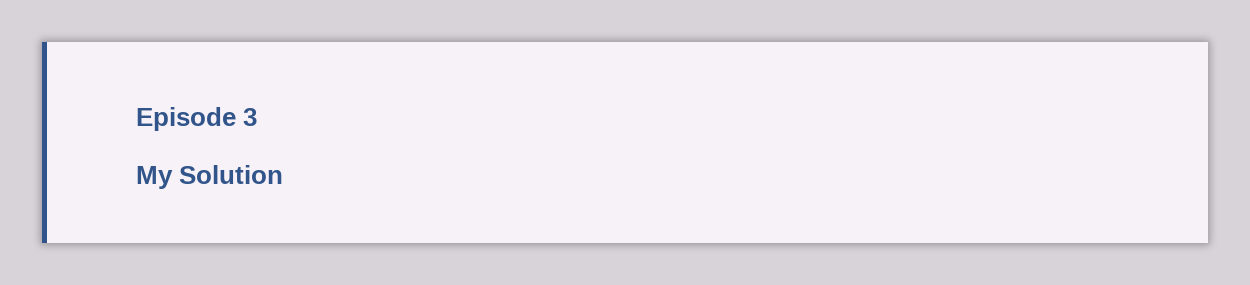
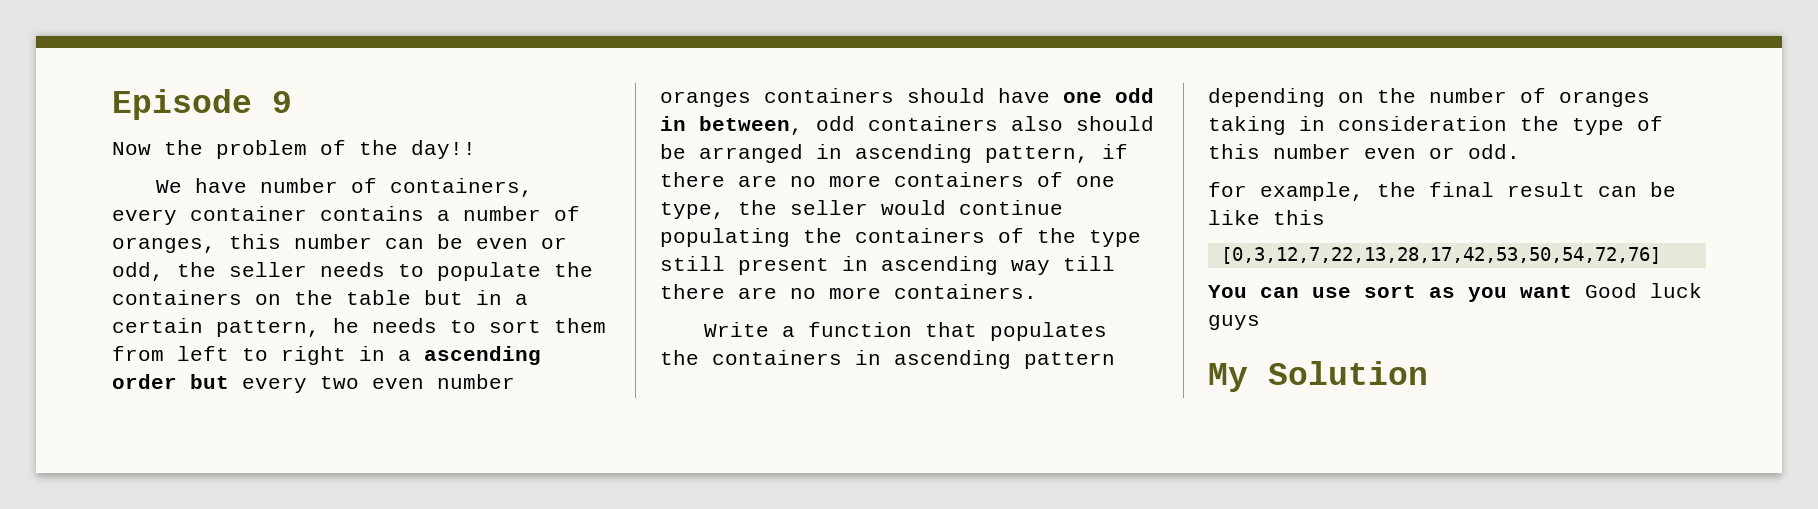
- Episode 3
+ Episode 9
+ Now the problem of the day!!
+ We have number of containers, every container contains a number of oranges, this number can be even or odd, the seller needs to populate the containers on the table but in a certain pattern, he needs to sort them from left to right in a ascending order but every two even number oranges containers should have one odd in between, odd containers also should be arranged in ascending pattern, if there are no more containers of one type, the seller would continue populating the containers of the type still present in ascending way till there are no more containers.
+ Write a function that populates the containers in ascending pattern depending on the number of oranges taking in consideration the type of this number even or odd.
+ for example, the final result can be like this
+ [0,3,12,7,22,13,28,17,42,53,50,54,72,76]
+ You can use sort as you want Good luck guys

